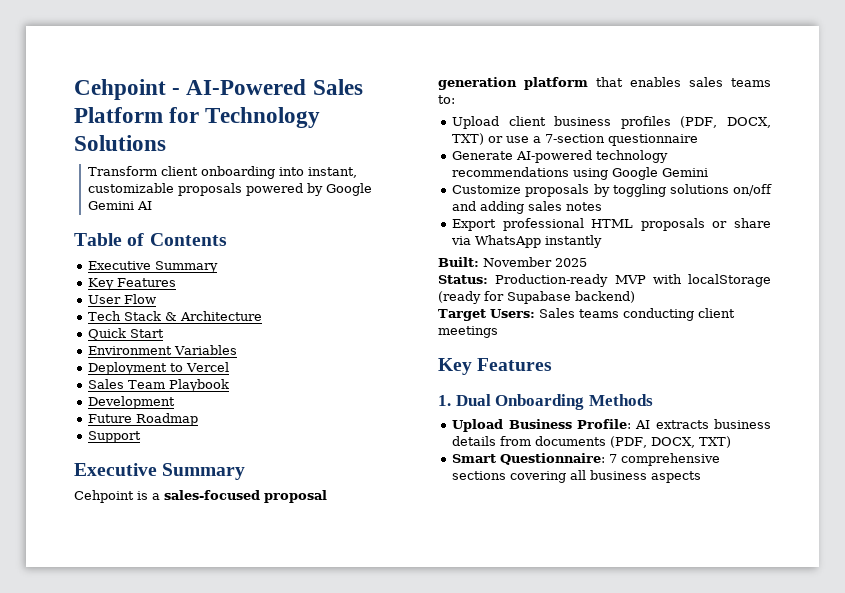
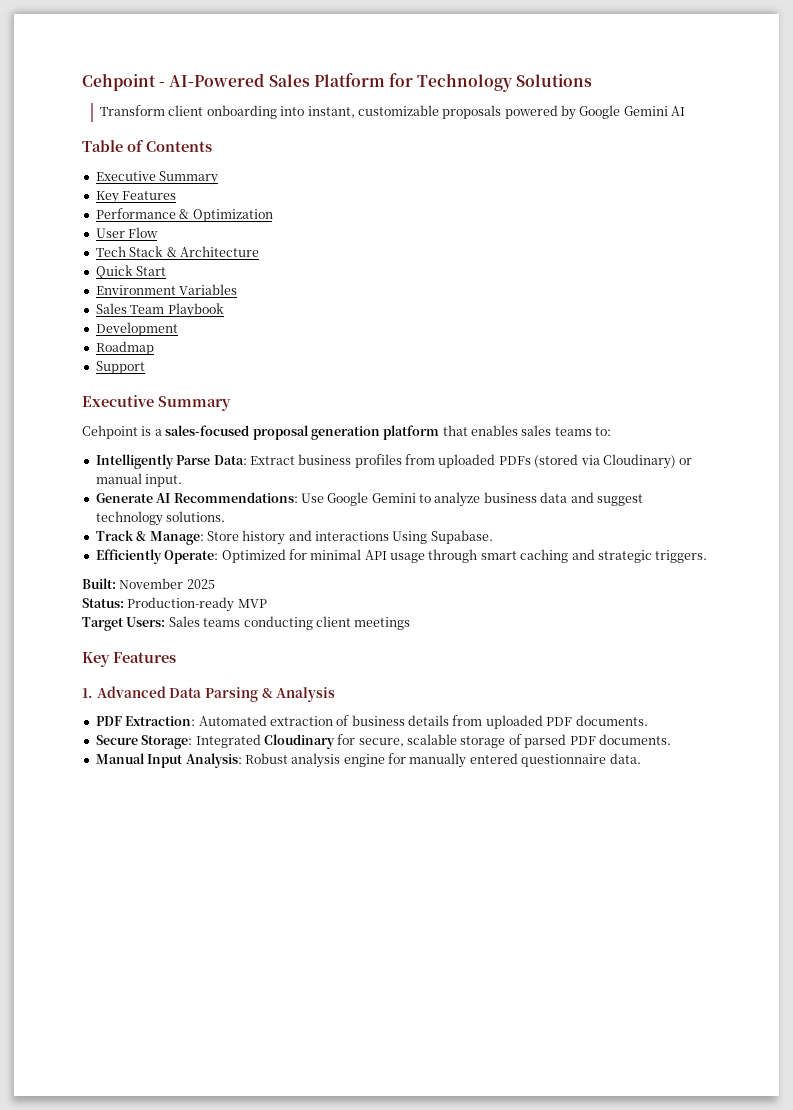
+ Performance & Optimization
- Deployment to Vercel
- Future Roadmap
+ Roadmap
- Upload client business profiles (PDF, DOCX, TXT) or use a 7-section questionnaire
- Generate AI-powered technology recommendations using Google Gemini
- Customize proposals by toggling solutions on/off and adding sales notes
- Export professional HTML proposals or share via WhatsApp instantly
+ Intelligently Parse Data: Extract business profiles from uploaded PDFs (stored via Cloudinary) or manual input.
+ Generate AI Recommendations: Use Google Gemini to analyze business data and suggest technology solutions.
+ Track & Manage: Store history and interactions Using Supabase.
+ Efficiently Operate: Optimized for minimal API usage through smart caching and strategic triggers.
- Status: Production-ready MVP with localStorage (ready for Supabase backend)
+ Status: Production-ready MVP
- 1. Dual Onboarding Methods
- Upload Business Profile: AI extracts business details from documents (PDF, DOCX, TXT)
- Smart Questionnaire: 7 comprehensive sections covering all business aspects
+ 1. Advanced Data Parsing & Analysis
+ PDF Extraction: Automated extraction of business details from uploaded PDF documents.
+ Secure Storage: Integrated Cloudinary for secure, scalable storage of parsed PDF documents.
+ Manual Input Analysis: Robust analysis engine for manually entered questionnaire data.

